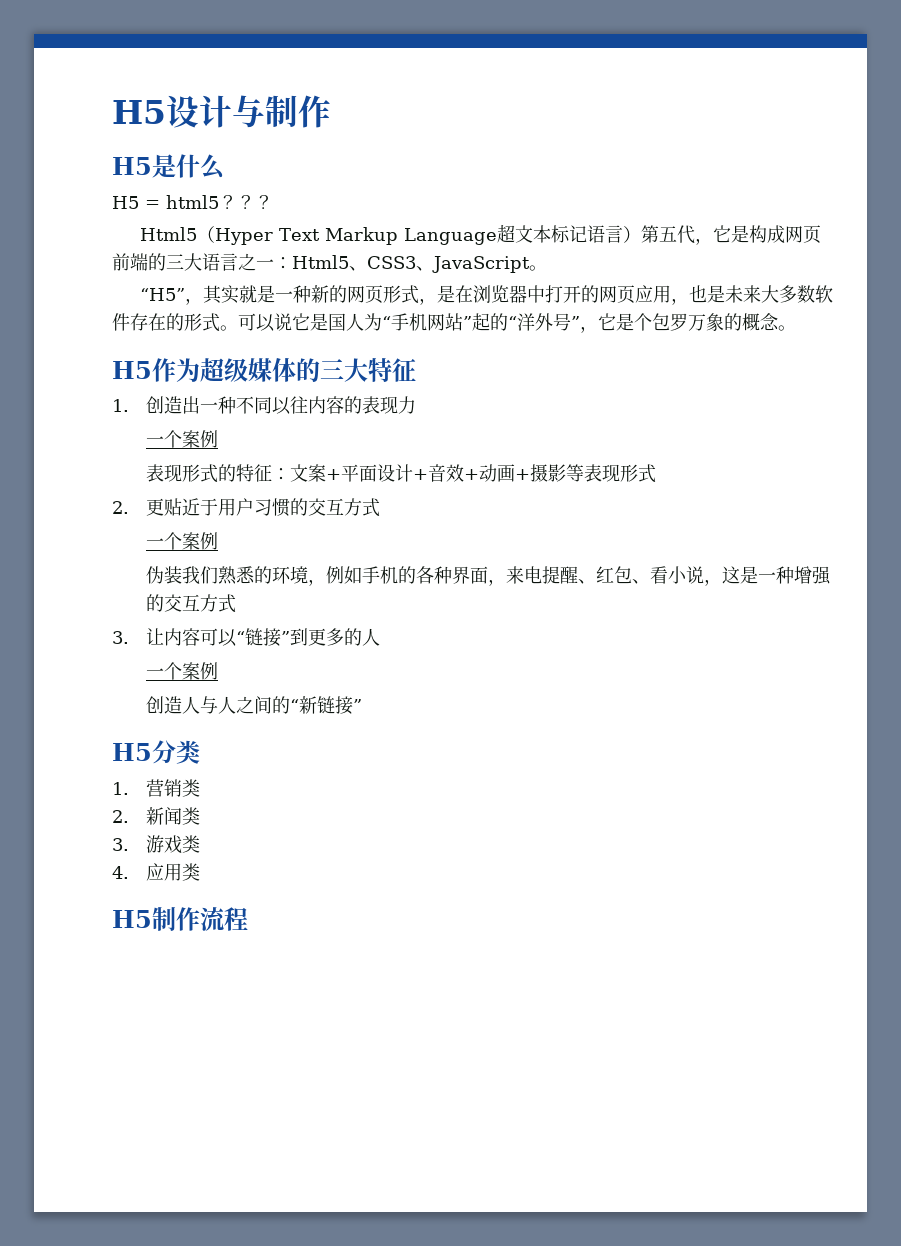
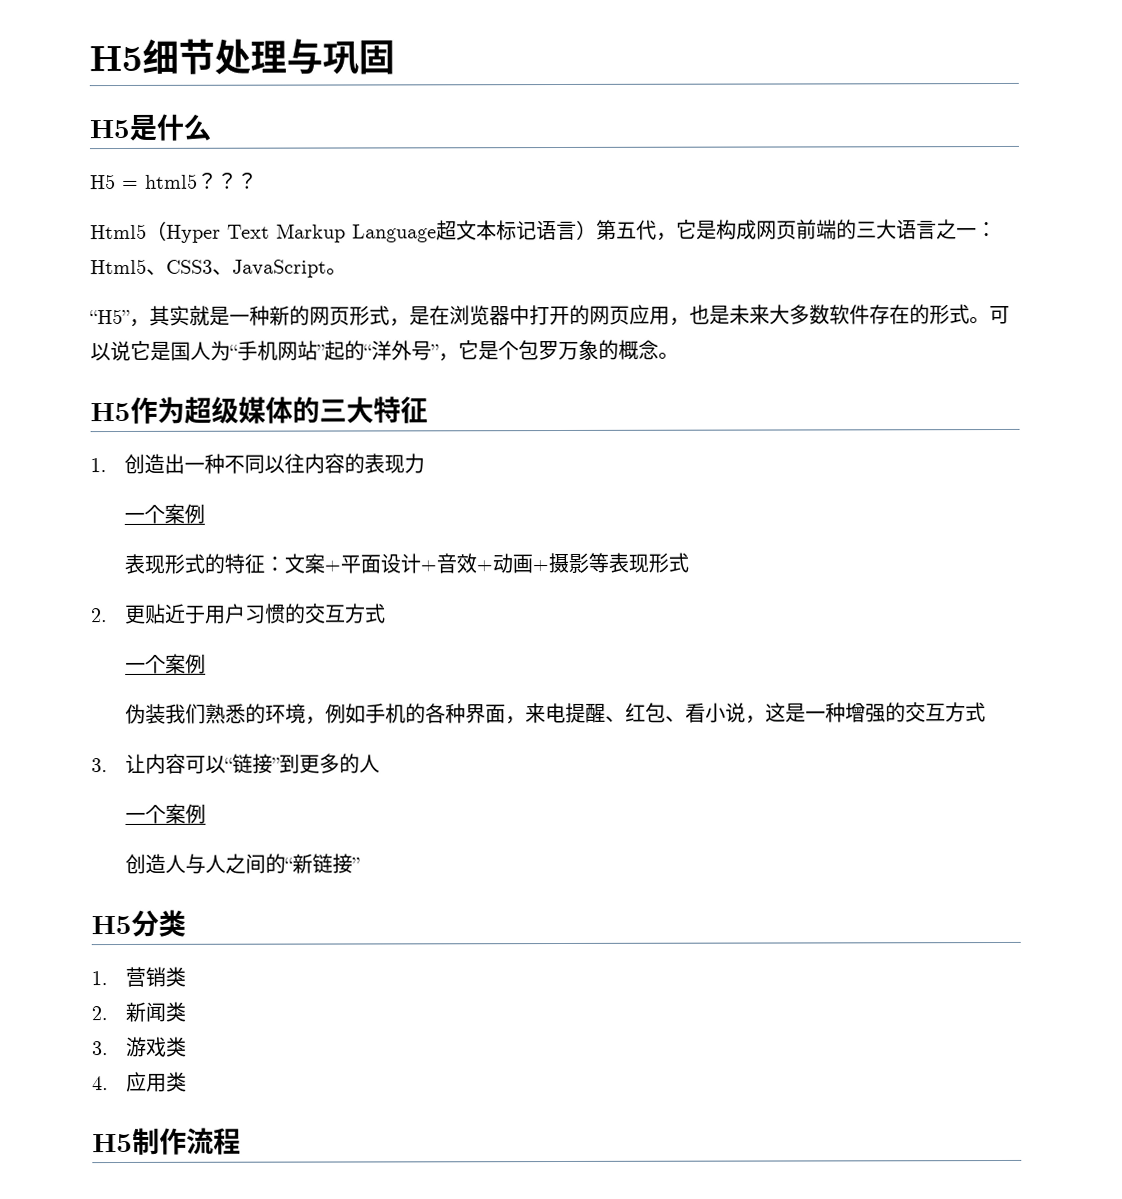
- H5设计与制作
+ H5细节处理与巩固

